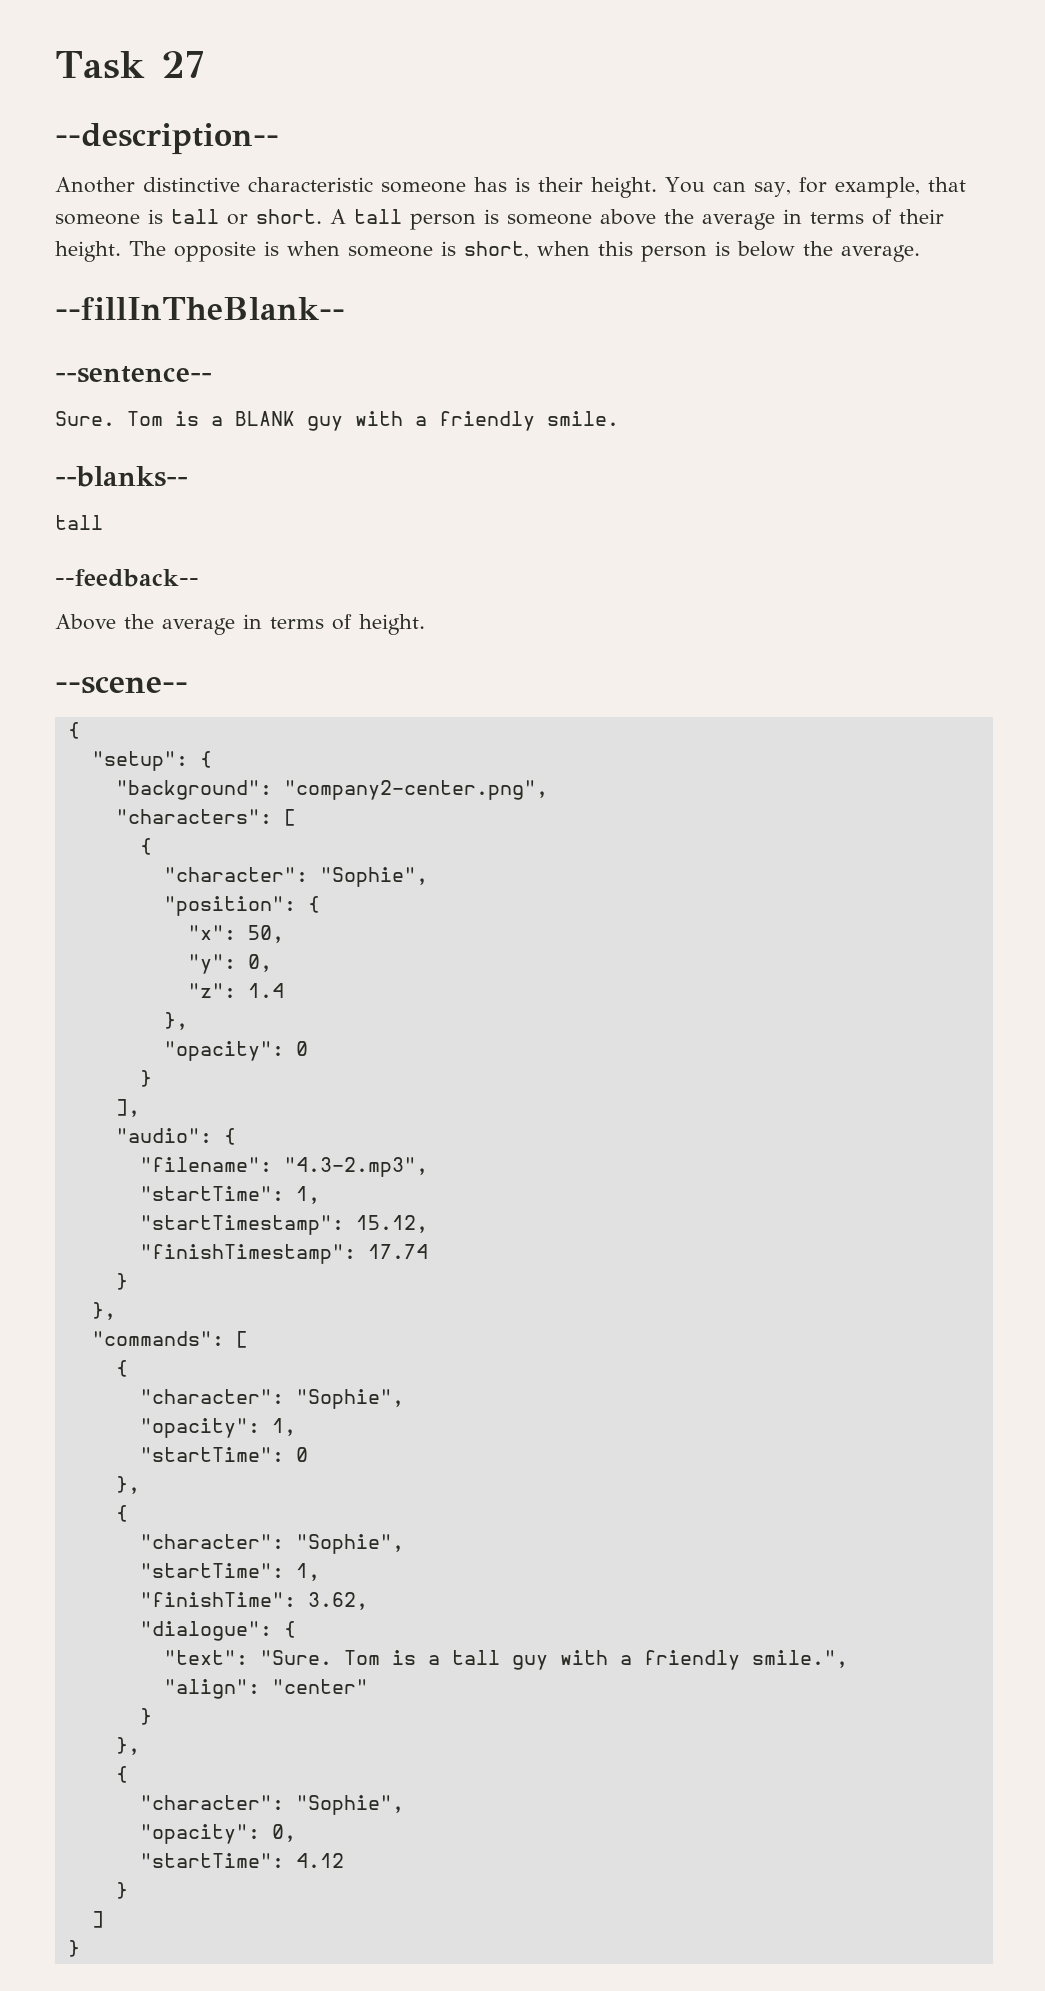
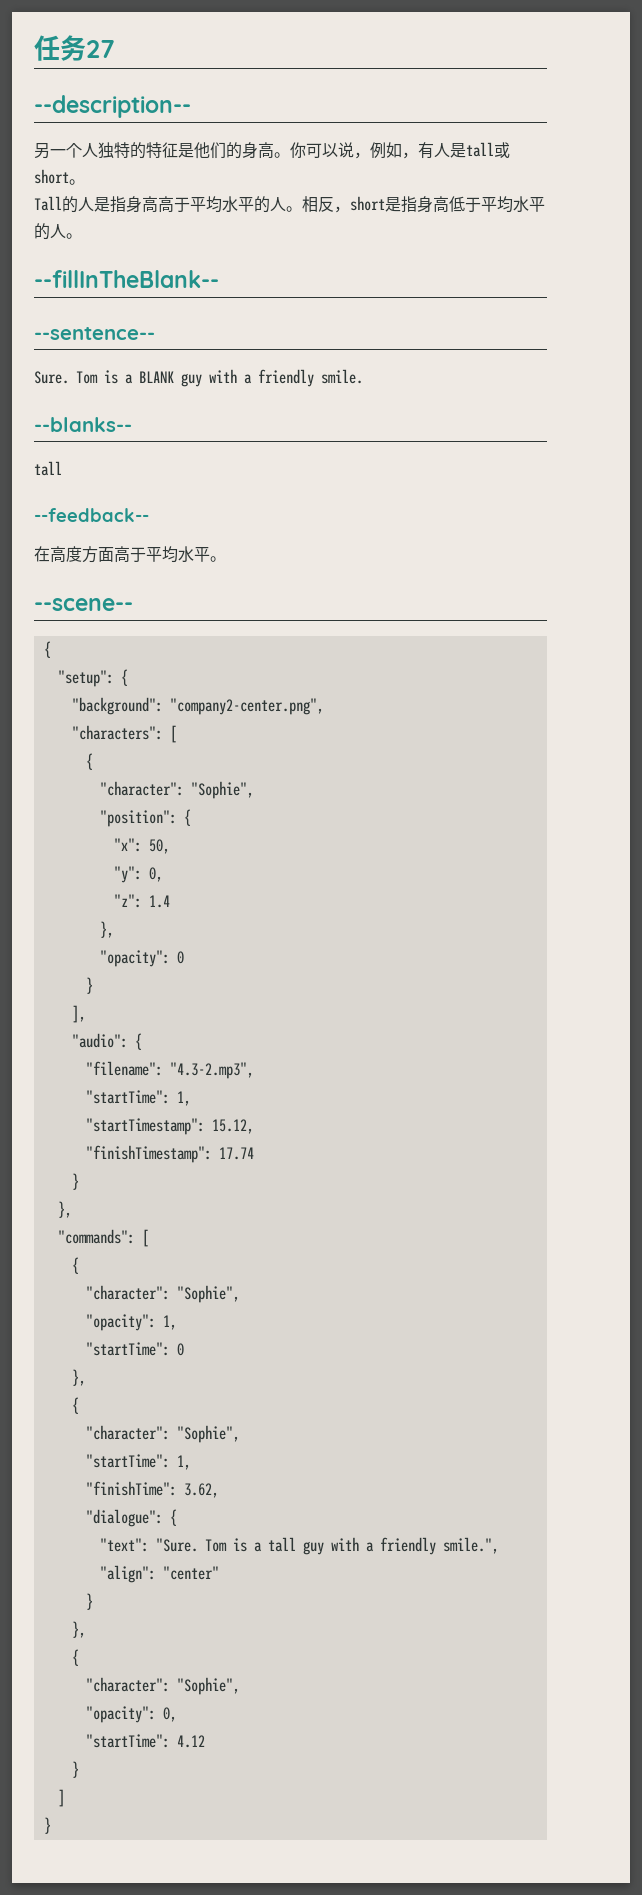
- Task 27
+ 任务27
- Another distinctive characteristic someone has is their height. You can say, for example, that someone is tall or short. A tall person is someone above the average in terms of their height. The opposite is when someone is short, when this person is below the average.
+ 另一个人独特的特征是他们的身高。你可以说，例如，有人是tall或short。
+ Tall的人是指身高高于平均水平的人。相反，short是指身高低于平均水平的人。
- Above the average in terms of height.
+ 在高度方面高于平均水平。

